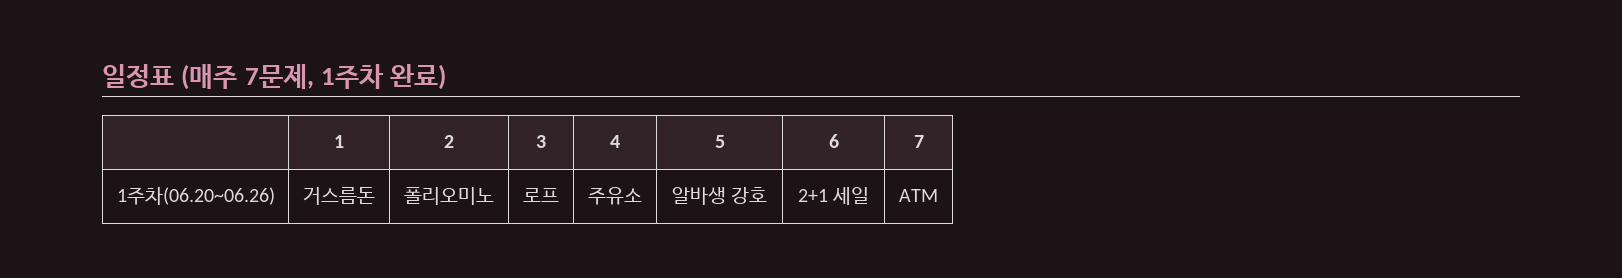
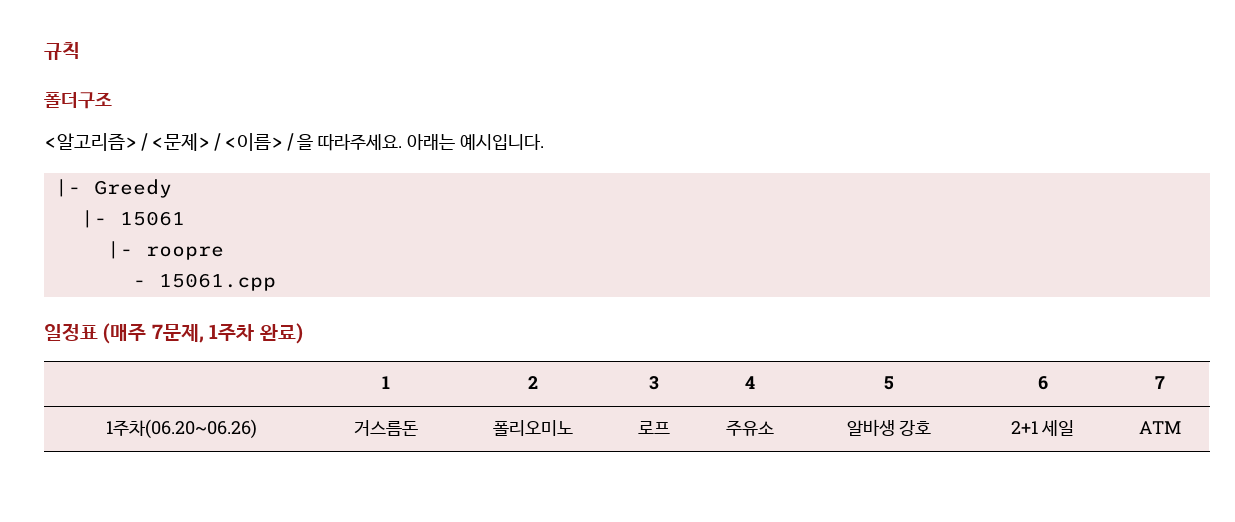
+ 규칙
+ 폴더구조
+ <알고리즘>/<문제>/<이름>/을 따라주세요. 아래는 예시입니다.
+ |- Greedy
+ |- 15061
+ |- roopre
+ - 15061.cpp

